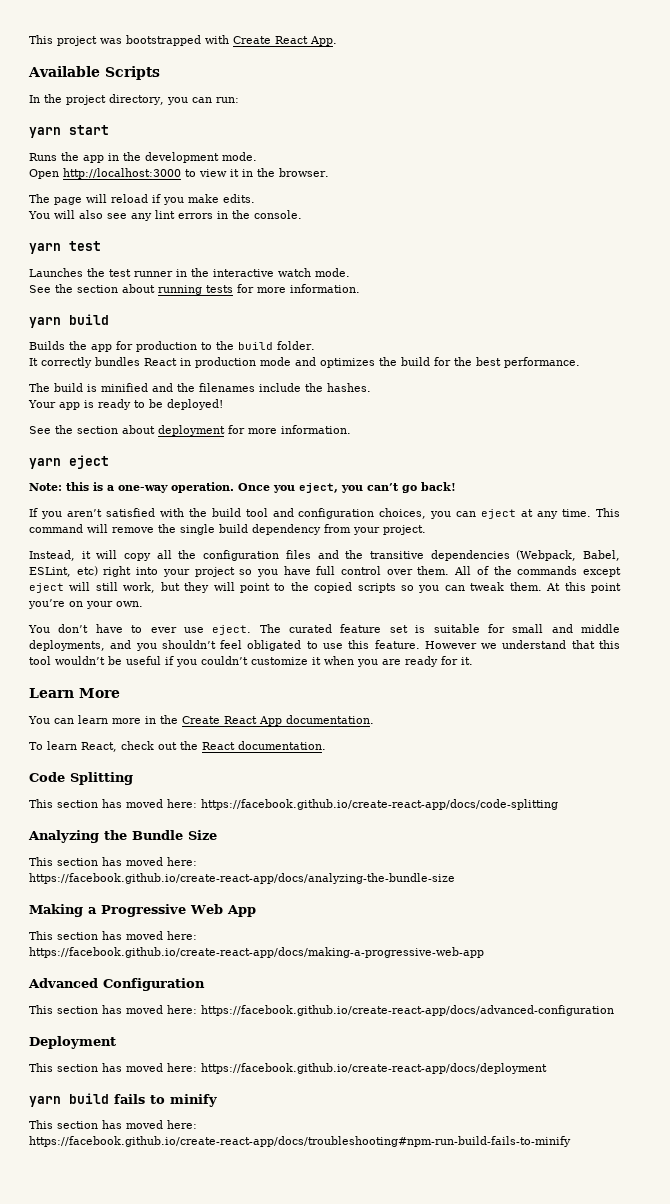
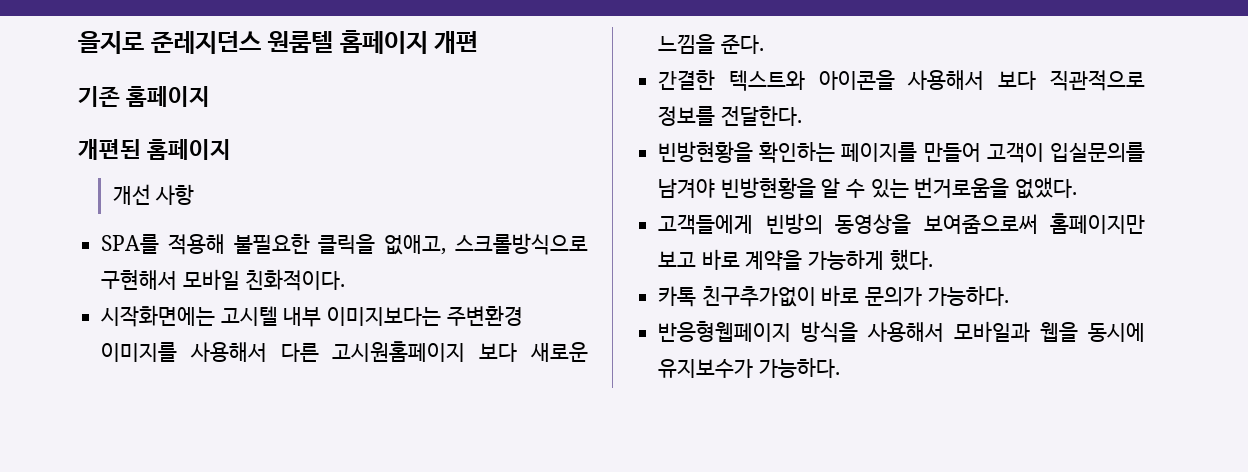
- This project was bootstrapped with Create React App.
- Available Scripts
- In the project directory, you can run:
- yarn start
- Runs the app in the development mode.
- Open http://localhost:3000 to view it in the browser.
- The page will reload if you make edits.
- You will also see any lint errors in the console.
- yarn test
- Launches the test runner in the interactive watch mode.
- See the section about running tests for more information.
- yarn build
- Builds the app for production to the build folder.
- It correctly bundles React in production mode and optimizes the build for the best performance.
- The build is minified and the filenames include the hashes.
- Your app is ready to be deployed!
- See the section about deployment for more information.
- yarn eject
- Note: this is a one-way operation. Once you eject, you can’t go back!
- If you aren’t satisfied with the build tool and configuration choices, you can eject at any time. This command will remove the single build dependency from your project.
- Instead, it will copy all the configuration files and the transitive dependencies (Webpack, Babel, ESLint, etc) right into your project so you have full control over them. All of the commands except eject will still work, but they will point to the copied scripts so you can tweak them. At this point you’re on your own.
- You don’t have to ever use eject. The curated feature set is suitable for small and middle deployments, and you shouldn’t feel obligated to use this feature. However we understand that this tool wouldn’t be useful if you couldn’t customize it when you are ready for it.
- Learn More
- You can learn more in the Create React App documentation.
- To learn React, check out the React documentation.
- Code Splitting
- This section has moved here: https://facebook.github.io/create-react-app/docs/code-splitting
- Analyzing the Bundle Size
- This section has moved here: https://facebook.github.io/create-react-app/docs/analyzing-the-bundle-size
- Making a Progressive Web App
- This section has moved here: https://facebook.github.io/create-react-app/docs/making-a-progressive-web-app
- Advanced Configuration
- This section has moved here: https://facebook.github.io/create-react-app/docs/advanced-configuration
- Deployment
- This section has moved here: https://facebook.github.io/create-react-app/docs/deployment
- yarn build fails to minify
- This section has moved here: https://facebook.github.io/create-react-app/docs/troubleshooting#npm-run-build-fails-to-minify
+ 을지로 준레지던스 원룸텔 홈페이지 개편
+ 기존 홈페이지
+ 개편된 홈페이지
+ 개선 사항
+ SPA를 적용해 불필요한 클릭을 없애고, 스크롤방식으로 구현해서 모바일 친화적이다.
+ 시작화면에는 고시텔 내부 이미지보다는 주변환경 이미지를 사용해서 다른 고시원홈페이지 보다 새로운 느낌을 준다.
+ 간결한 텍스트와 아이콘을 사용해서 보다 직관적으로 정보를 전달한다.
+ 빈방현황을 확인하는 페이지를 만들어 고객이 입실문의를 남겨야 빈방현황을 알 수 있는 번거로움을 없앴다.
+ 고객들에게 빈방의 동영상을 보여줌으로써 홈페이지만 보고 바로 계약을 가능하게 했다.
+ 카톡 친구추가없이 바로 문의가 가능하다.
+ 반응형웹페이지 방식을 사용해서 모바일과 웹을 동시에 유지보수가 가능하다.

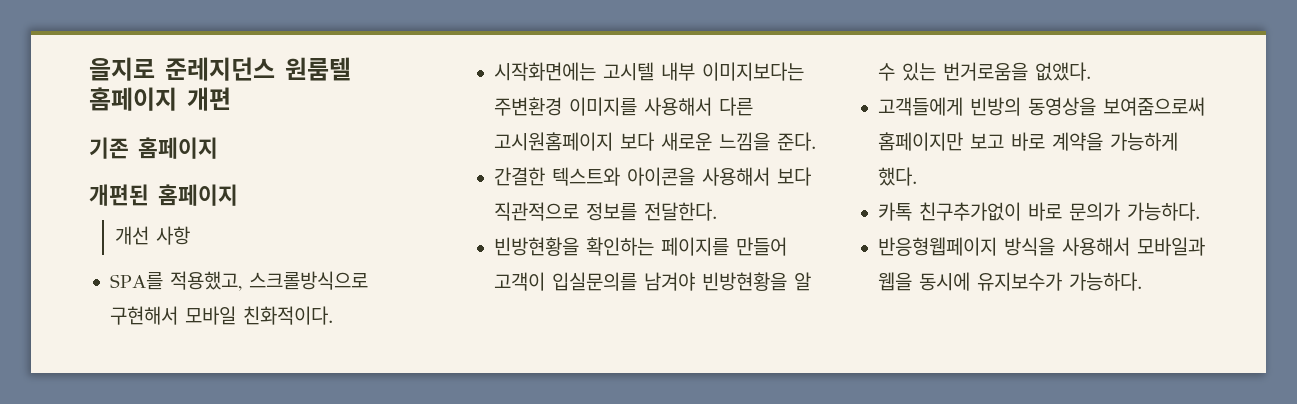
- SPA를 적용해 불필요한 클릭을 없애고, 스크롤방식으로 구현해서 모바일 친화적이다.
+ SPA를 적용했고, 스크롤방식으로 구현해서 모바일 친화적이다.

